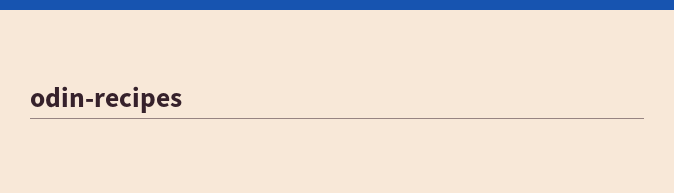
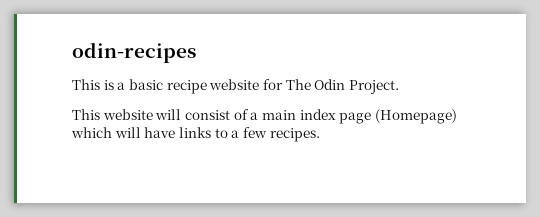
+ This is a basic recipe website for The Odin Project.
+ This website will consist of a main index page (Homepage) which will have links to a few recipes.

